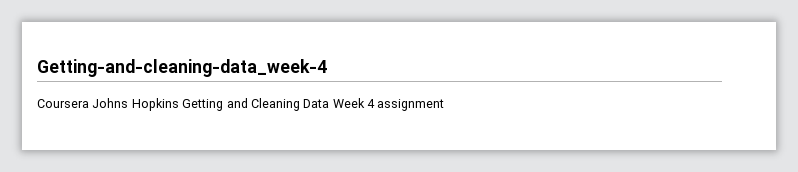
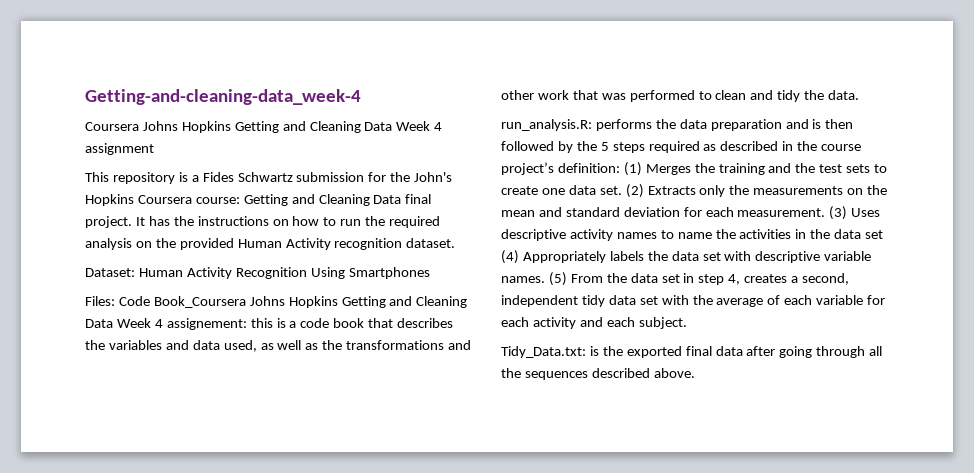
+ This repository is a Fides Schwartz submission for the John's Hopkins Coursera course: Getting and Cleaning Data final project. It has the instructions on how to run the required analysis on the provided Human Activity recognition dataset.
+ Dataset: Human Activity Recognition Using Smartphones
+ Files: Code Book_Coursera Johns Hopkins Getting and Cleaning Data Week 4 assignement: this is a code book that describes the variables and data used, as well as the transformations and other work that was performed to clean and tidy the data.
+ run_analysis.R: performs the data preparation and is then followed by the 5 steps required as described in the course project’s definition: (1) Merges the training and the test sets to create one data set. (2) Extracts only the measurements on the mean and standard deviation for each measurement. (3) Uses descriptive activity names to name the activities in the data set (4) Appropriately labels the data set with descriptive variable names. (5) From the data set in step 4, creates a second, independent tidy data set with the average of each variable for each activity and each subject.
+ Tidy_Data.txt: is the exported final data after going through all the sequences described above.

